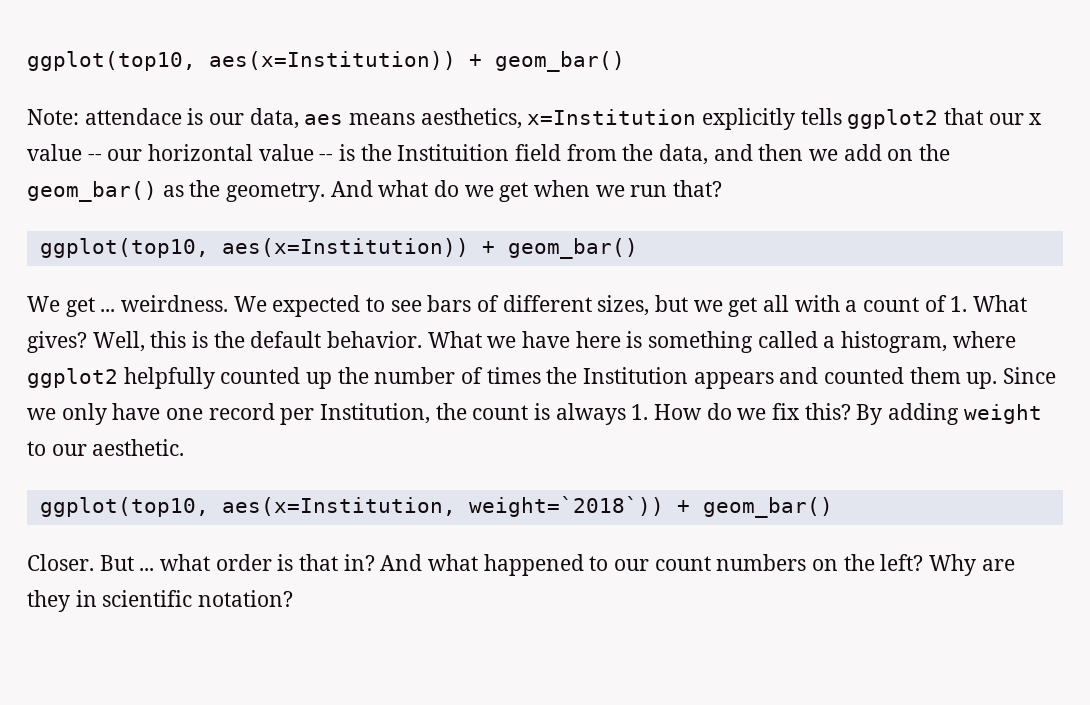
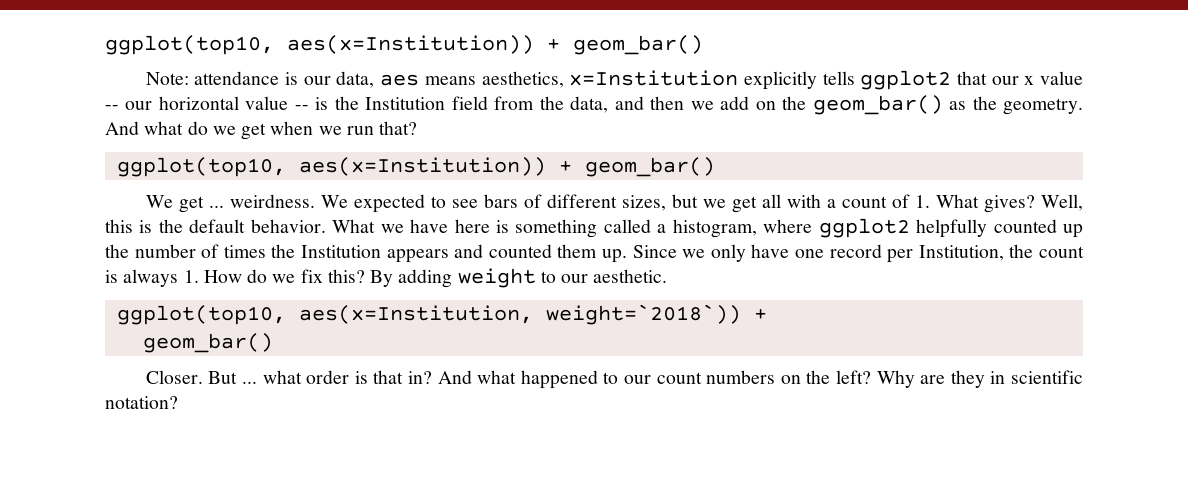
- Note: attendace is our data, aes means aesthetics, x=Institution explicitly tells ggplot2 that our x value -- our horizontal value -- is the Instituition field from the data, and then we add on the geom_bar() as the geometry.
+ Note: attendance is our data, aes means aesthetics, x=Institution explicitly tells ggplot2 that our x value -- our horizontal value -- is the Institution field from the data, and then we add on the geom_bar() as the geometry.
- ggplot(top10, aes(x=Institution, weight=`2018`)) + geom_bar()
+ ggplot(top10, aes(x=Institution, weight=`2018`)) +
+ geom_bar()

